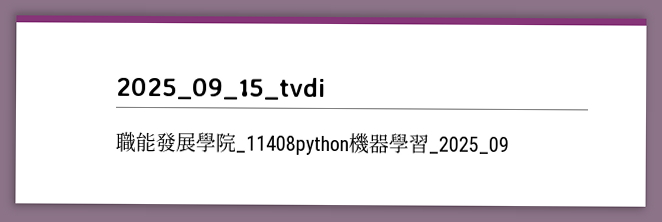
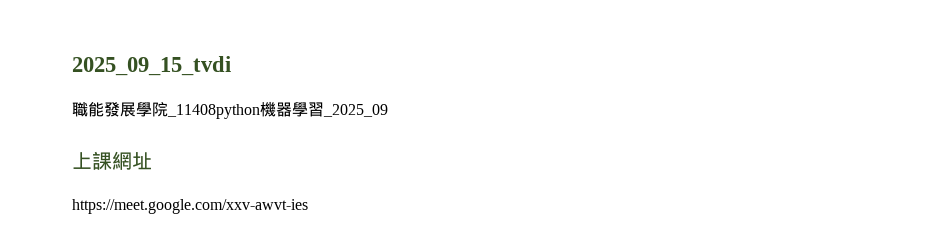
+ 上課網址
+ https://meet.google.com/xxv-awvt-ies

